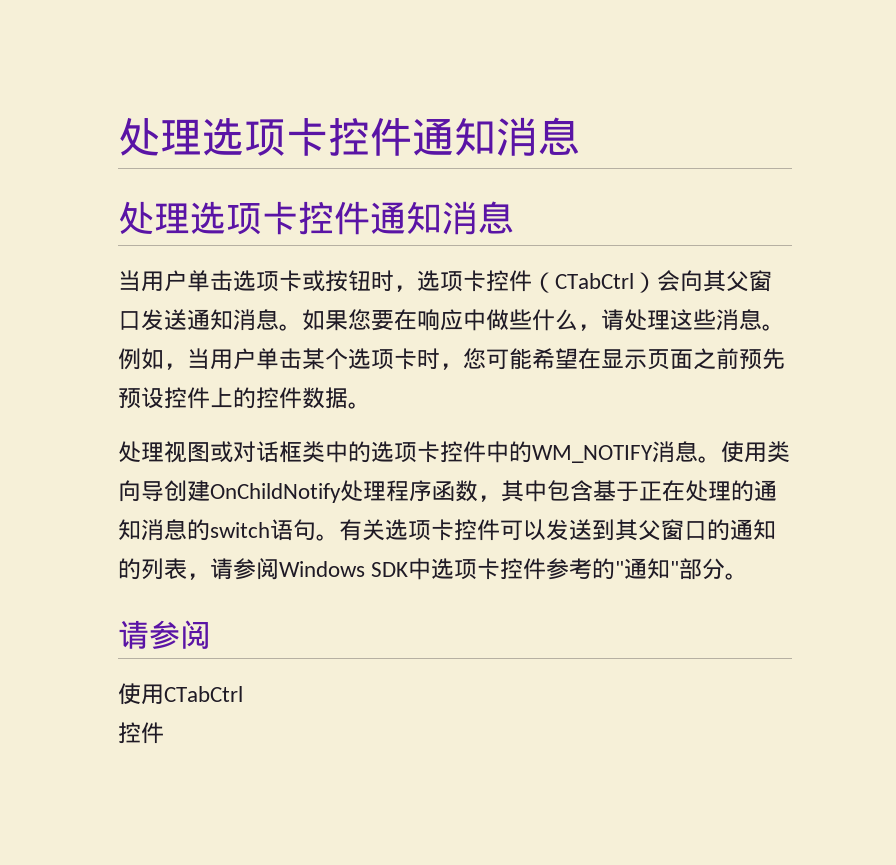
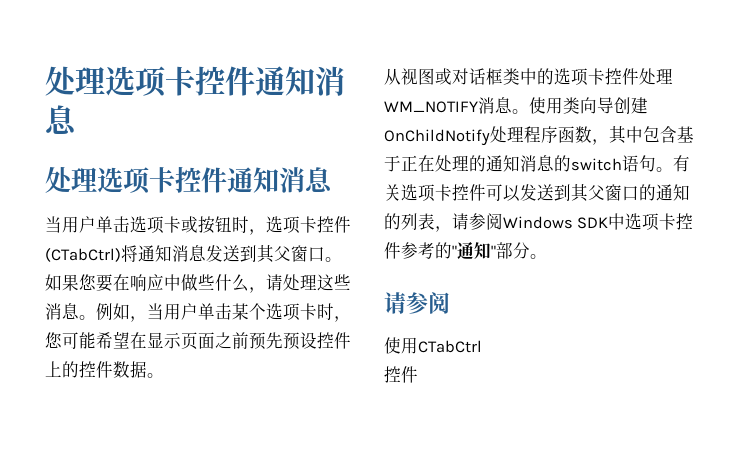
- 当用户单击选项卡或按钮时，选项卡控件（CTabCtrl）会向其父窗口发送通知消息。
+ 当用户单击选项卡或按钮时，选项卡控件(CTabCtrl)将通知消息发送到其父窗口。
- 处理视图或对话框类中的选项卡控件中的WM_NOTIFY消息。
+ 从视图或对话框类中的选项卡控件处理WM_NOTIFY消息。

